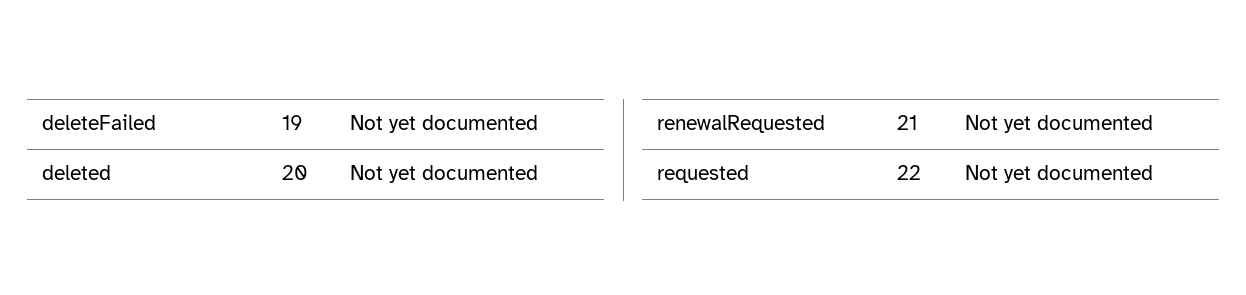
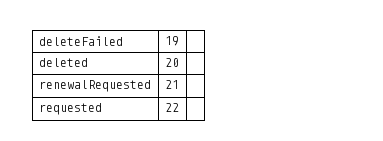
- deleteFailed | 19 | Not yet documented
+ deleteFailed | 19 |
- deleted | 20 | Not yet documented
+ deleted | 20 |
- renewalRequested | 21 | Not yet documented
+ renewalRequested | 21 |
- requested | 22 | Not yet documented
+ requested | 22 |

